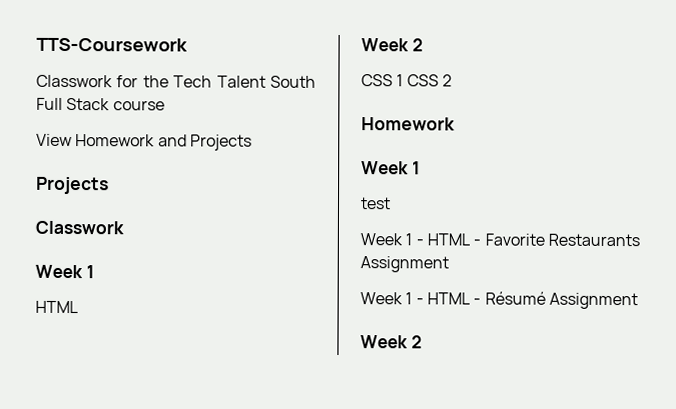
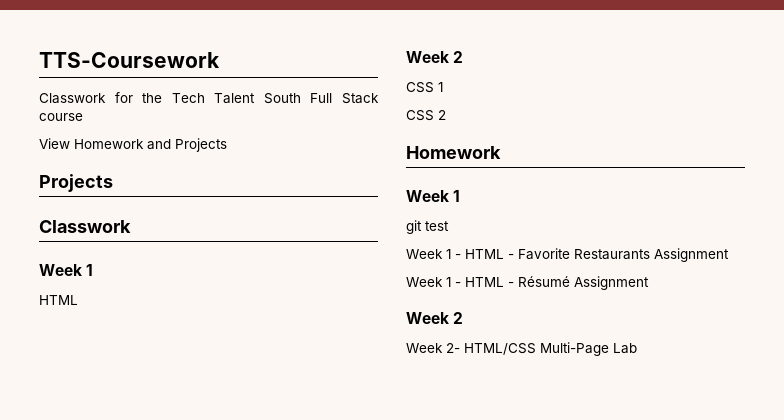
- CSS 1 CSS 2
+ CSS 1
+ CSS 2
- test
+ git test
+ Week 2- HTML/CSS Multi-Page Lab

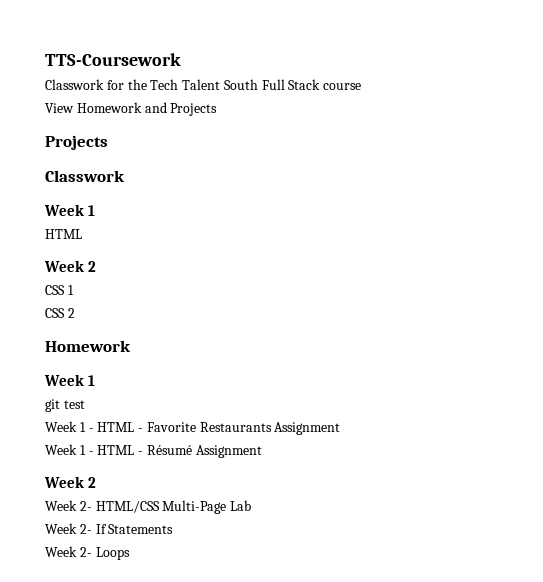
+ Week 2- If Statements
+ Week 2- Loops

